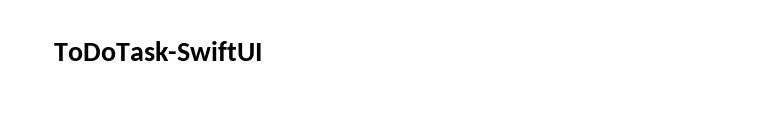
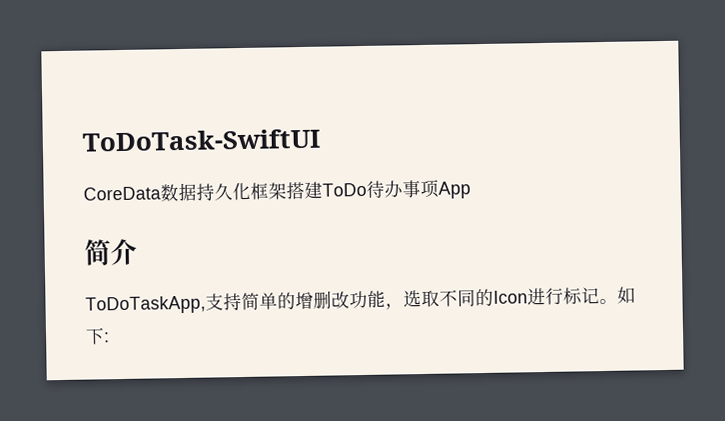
+ CoreData数据持久化框架搭建ToDo待办事项App
+ 简介
+ ToDoTaskApp,支持简单的增删改功能，选取不同的Icon进行标记。如下:

